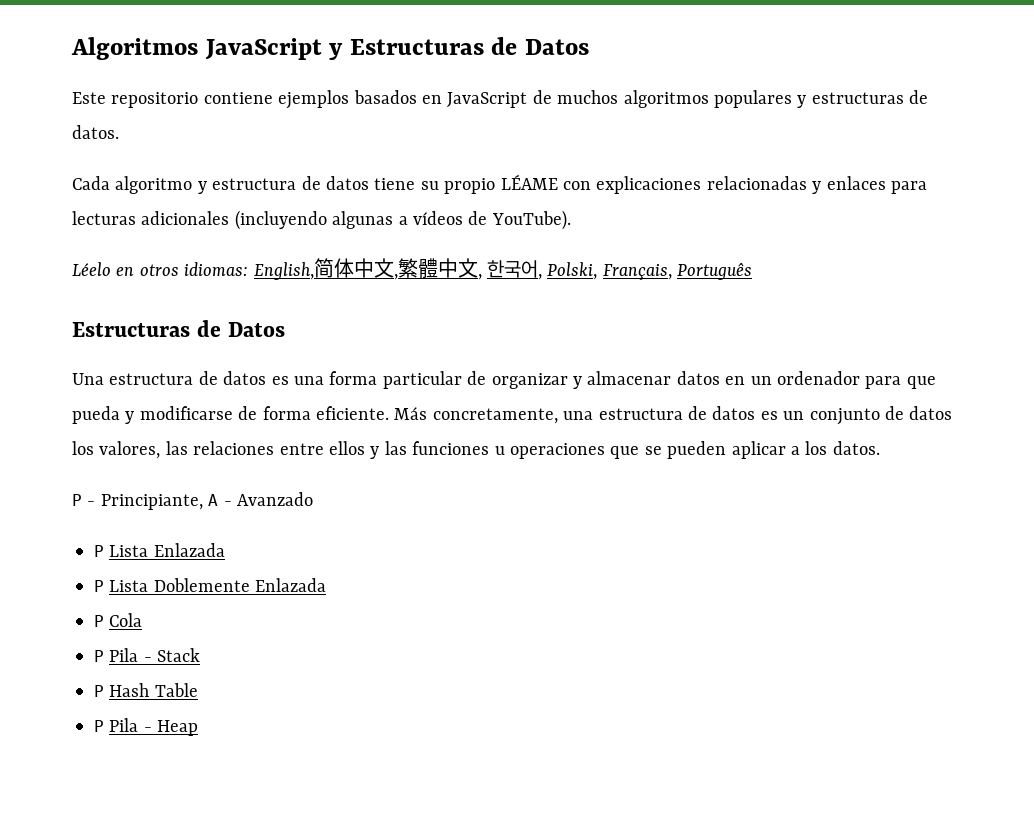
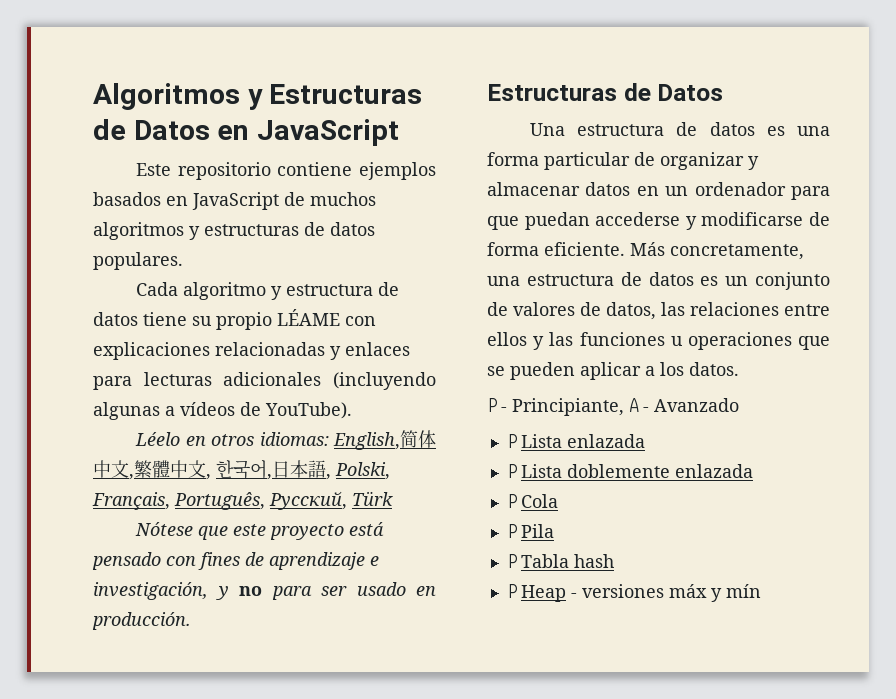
- Algoritmos JavaScript y Estructuras de Datos
+ Algoritmos y Estructuras de Datos en JavaScript
- Este repositorio contiene ejemplos basados en JavaScript de muchos algoritmos populares y estructuras de datos.
+ Este repositorio contiene ejemplos basados en JavaScript de muchos algoritmos y estructuras de datos populares.
- Léelo en otros idiomas: English,简体中文,繁體中文, 한국어, Polski, Français, Português
+ Léelo en otros idiomas: English,简体中文,繁體中文, 한국어,日本語, Polski, Français, Português, Русский, Türk
+ Nótese que este proyecto está pensado con fines de aprendizaje e investigación, y no para ser usado en producción.
- Una estructura de datos es una forma particular de organizar y almacenar datos en un ordenador para que pueda y modificarse de forma eficiente.
+ Una estructura de datos es una forma particular de organizar y almacenar datos en un ordenador para que puedan accederse y modificarse de forma eficiente.
- Más concretamente, una estructura de datos es un conjunto de datos los valores, las relaciones entre ellos y las funciones u operaciones que se pueden aplicar a los datos.
+ Más concretamente, una estructura de datos es un conjunto de valores de datos, las relaciones entre ellos y las funciones u operaciones que se pueden aplicar a los datos.
- P Lista Enlazada
- P Lista Doblemente Enlazada
+ P Lista enlazada
+ P Lista doblemente enlazada
- P Pila - Stack
- P Hash Table
- P Pila - Heap
+ P Pila
+ P Tabla hash
+ P Heap - versiones máx y mín

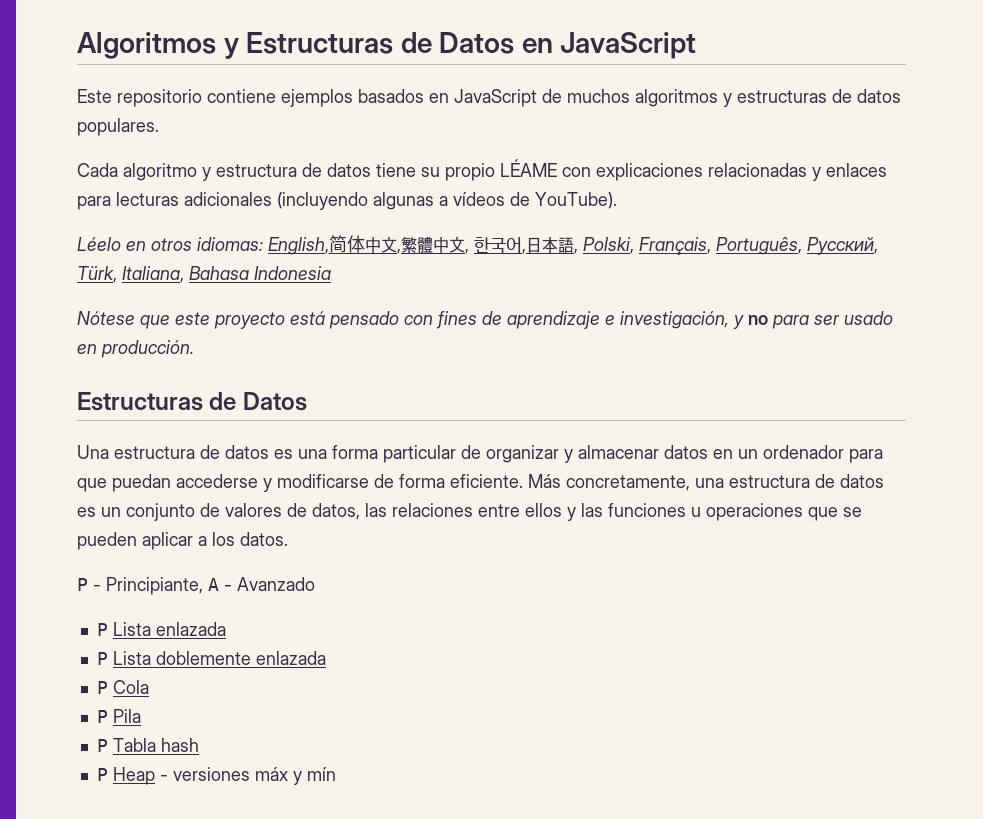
- Léelo en otros idiomas: English,简体中文,繁體中文, 한국어,日本語, Polski, Français, Português, Русский, Türk
+ Léelo en otros idiomas: English,简体中文,繁體中文, 한국어,日本語, Polski, Français, Português, Русский, Türk, Italiana, Bahasa Indonesia

